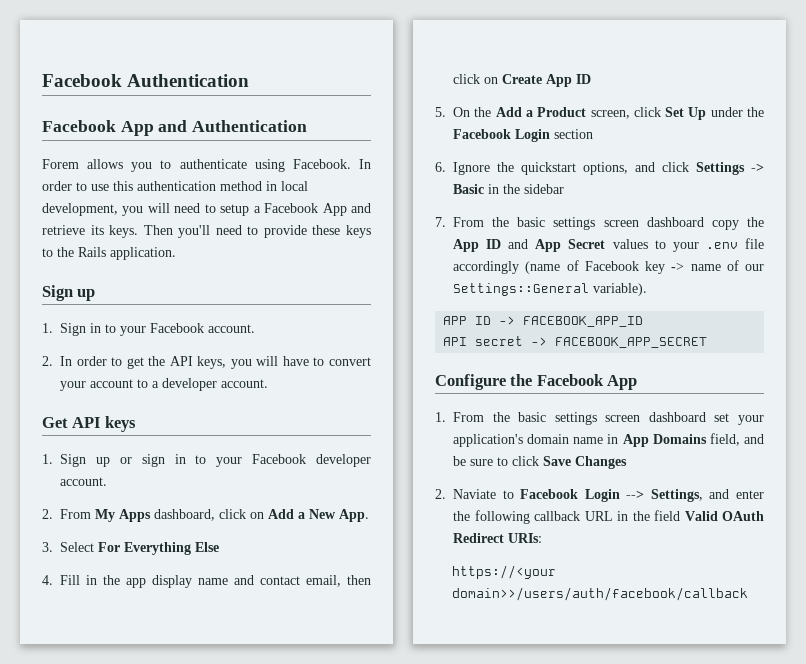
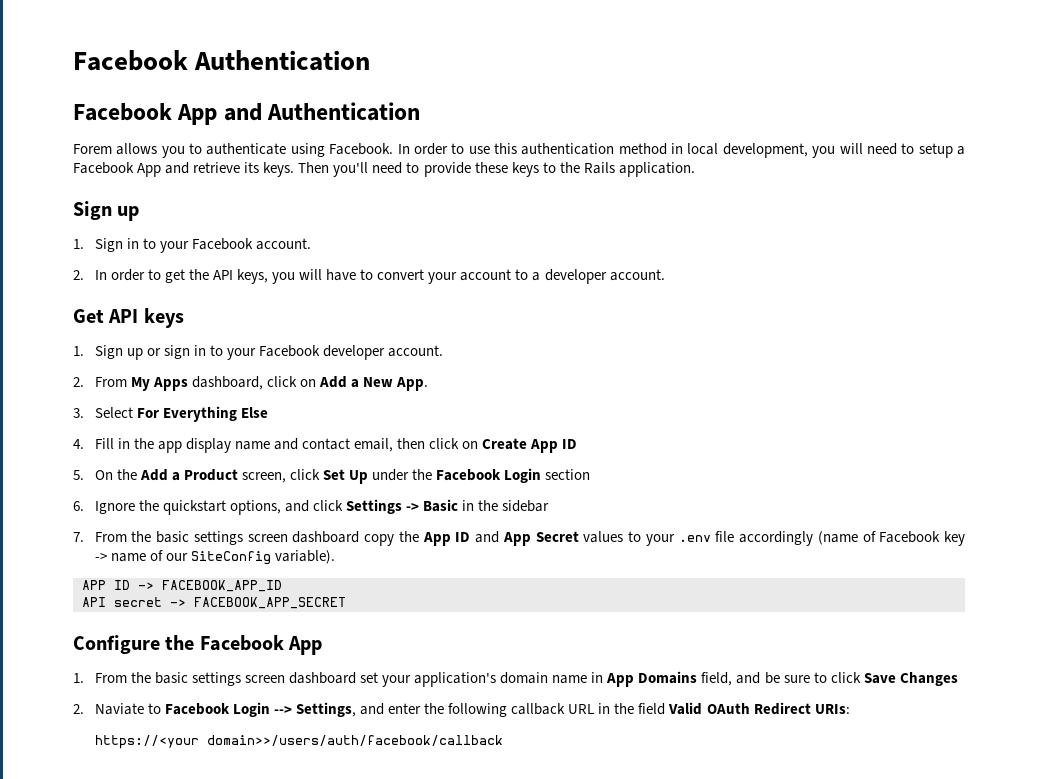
- 7. From the basic settings screen dashboard copy the App ID and App Secret values to your .env file accordingly (name of Facebook key -> name of our Settings::General variable).
+ 7. From the basic settings screen dashboard copy the App ID and App Secret values to your .env file accordingly (name of Facebook key -> name of our SiteConfig variable).

